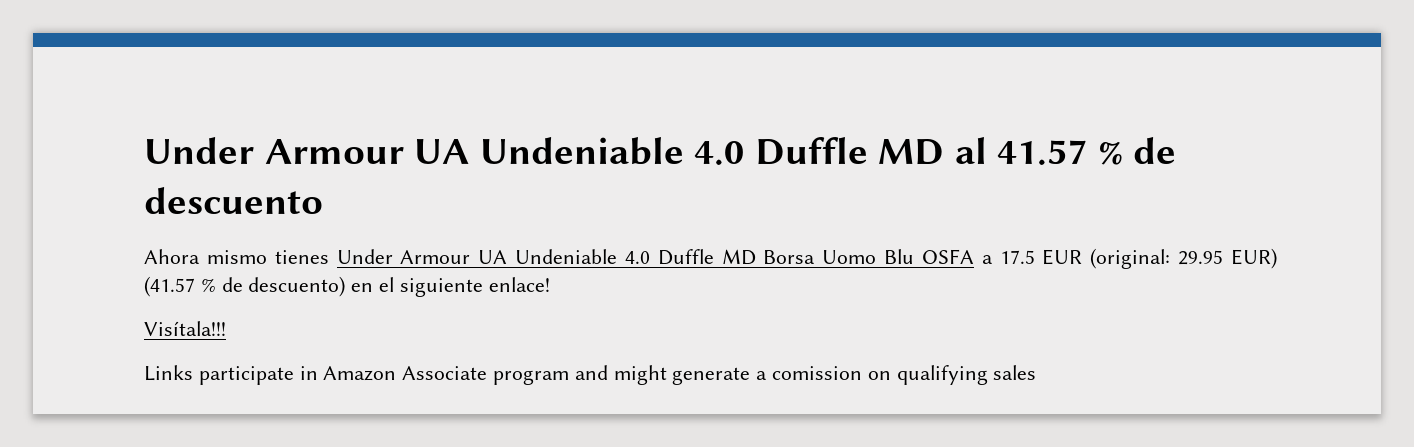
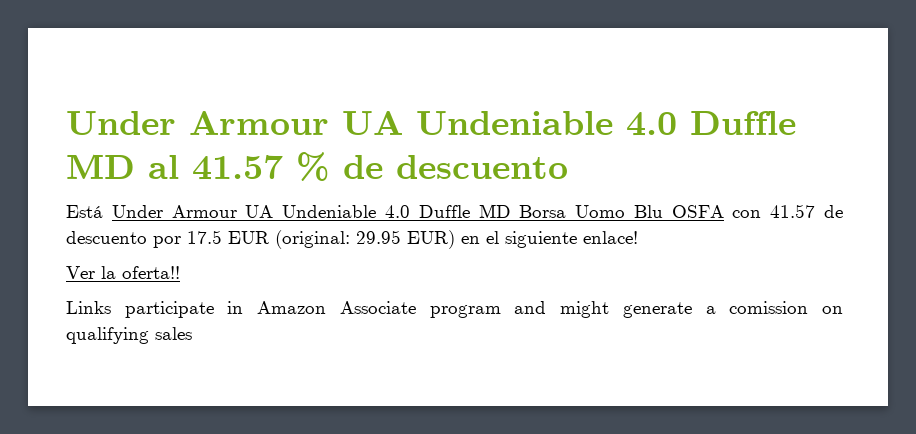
- Ahora mismo tienes Under Armour UA Undeniable 4.0 Duffle MD Borsa Uomo Blu OSFA a 17.5 EUR (original: 29.95 EUR) (41.57 % de descuento) en el siguiente enlace!
+ Está Under Armour UA Undeniable 4.0 Duffle MD Borsa Uomo Blu OSFA con 41.57 de descuento por 17.5 EUR (original: 29.95 EUR) en el siguiente enlace!
- Visítala!!!
+ Ver la oferta!!

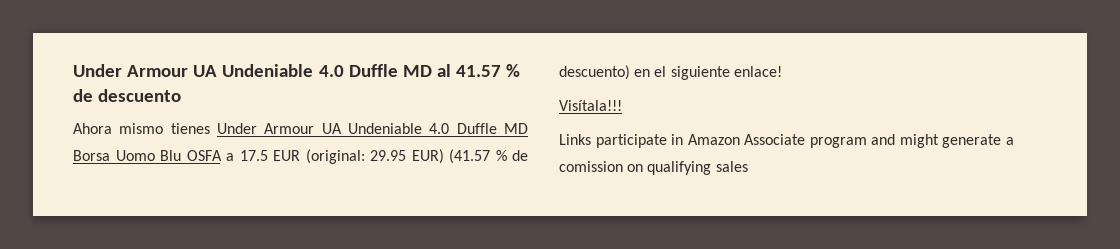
- Está Under Armour UA Undeniable 4.0 Duffle MD Borsa Uomo Blu OSFA con 41.57 de descuento por 17.5 EUR (original: 29.95 EUR) en el siguiente enlace!
+ Ahora mismo tienes Under Armour UA Undeniable 4.0 Duffle MD Borsa Uomo Blu OSFA a 17.5 EUR (original: 29.95 EUR) (41.57 % de descuento) en el siguiente enlace!
- Ver la oferta!!
+ Visítala!!!

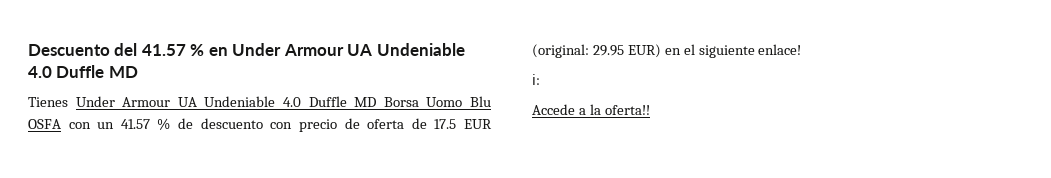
- Under Armour UA Undeniable 4.0 Duffle MD al 41.57 % de descuento
- Ahora mismo tienes Under Armour UA Undeniable 4.0 Duffle MD Borsa Uomo Blu OSFA a 17.5 EUR (original: 29.95 EUR) (41.57 % de descuento) en el siguiente enlace!
+ Descuento del 41.57 % en Under Armour UA Undeniable 4.0 Duffle MD
+ Tienes Under Armour UA Undeniable 4.0 Duffle MD Borsa Uomo Blu OSFA con un 41.57 % de descuento con precio de oferta de 17.5 EUR (original: 29.95 EUR) en el siguiente enlace!
- Visítala!!!
- Links participate in Amazon Associate program and might generate a comission on qualifying sales
+ ℹ:
+ Accede a la oferta!!

